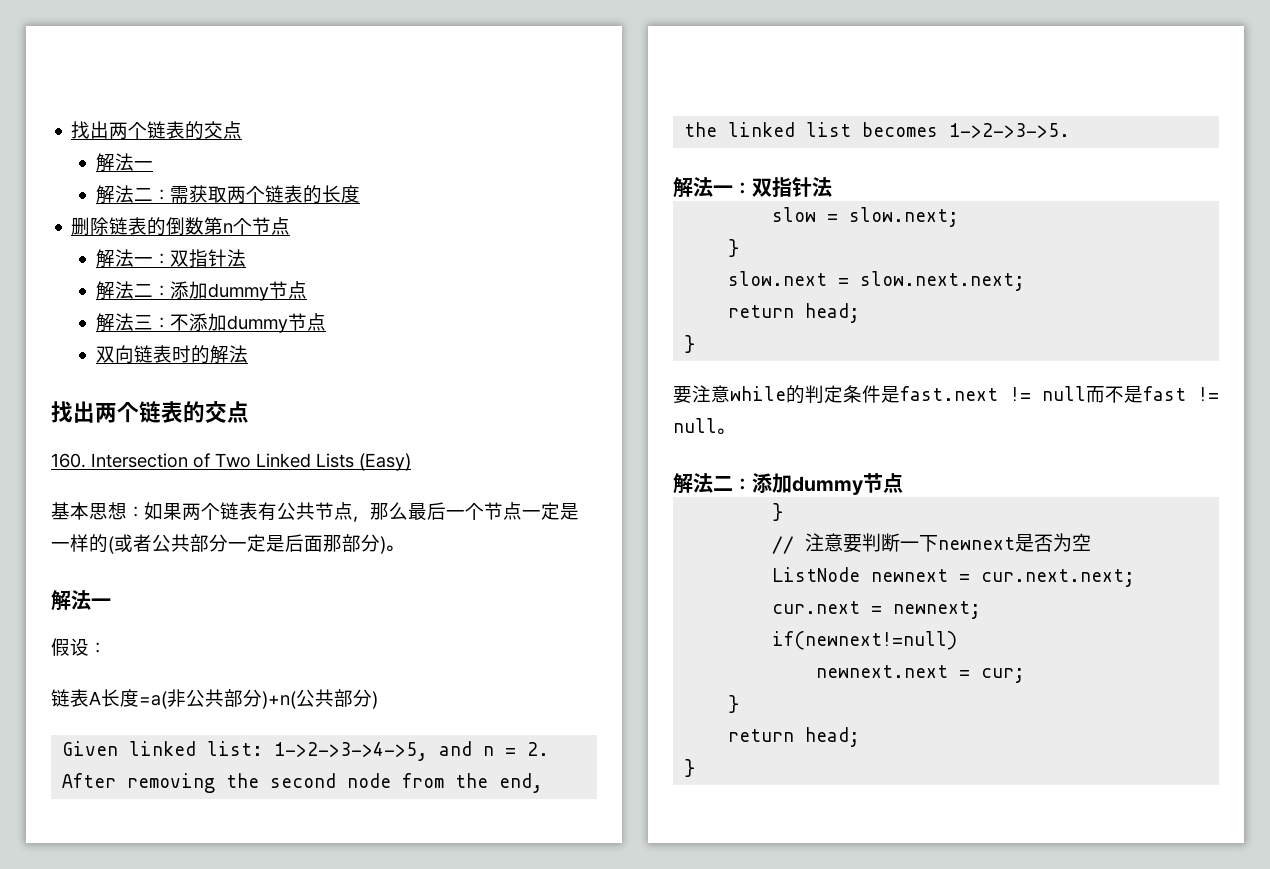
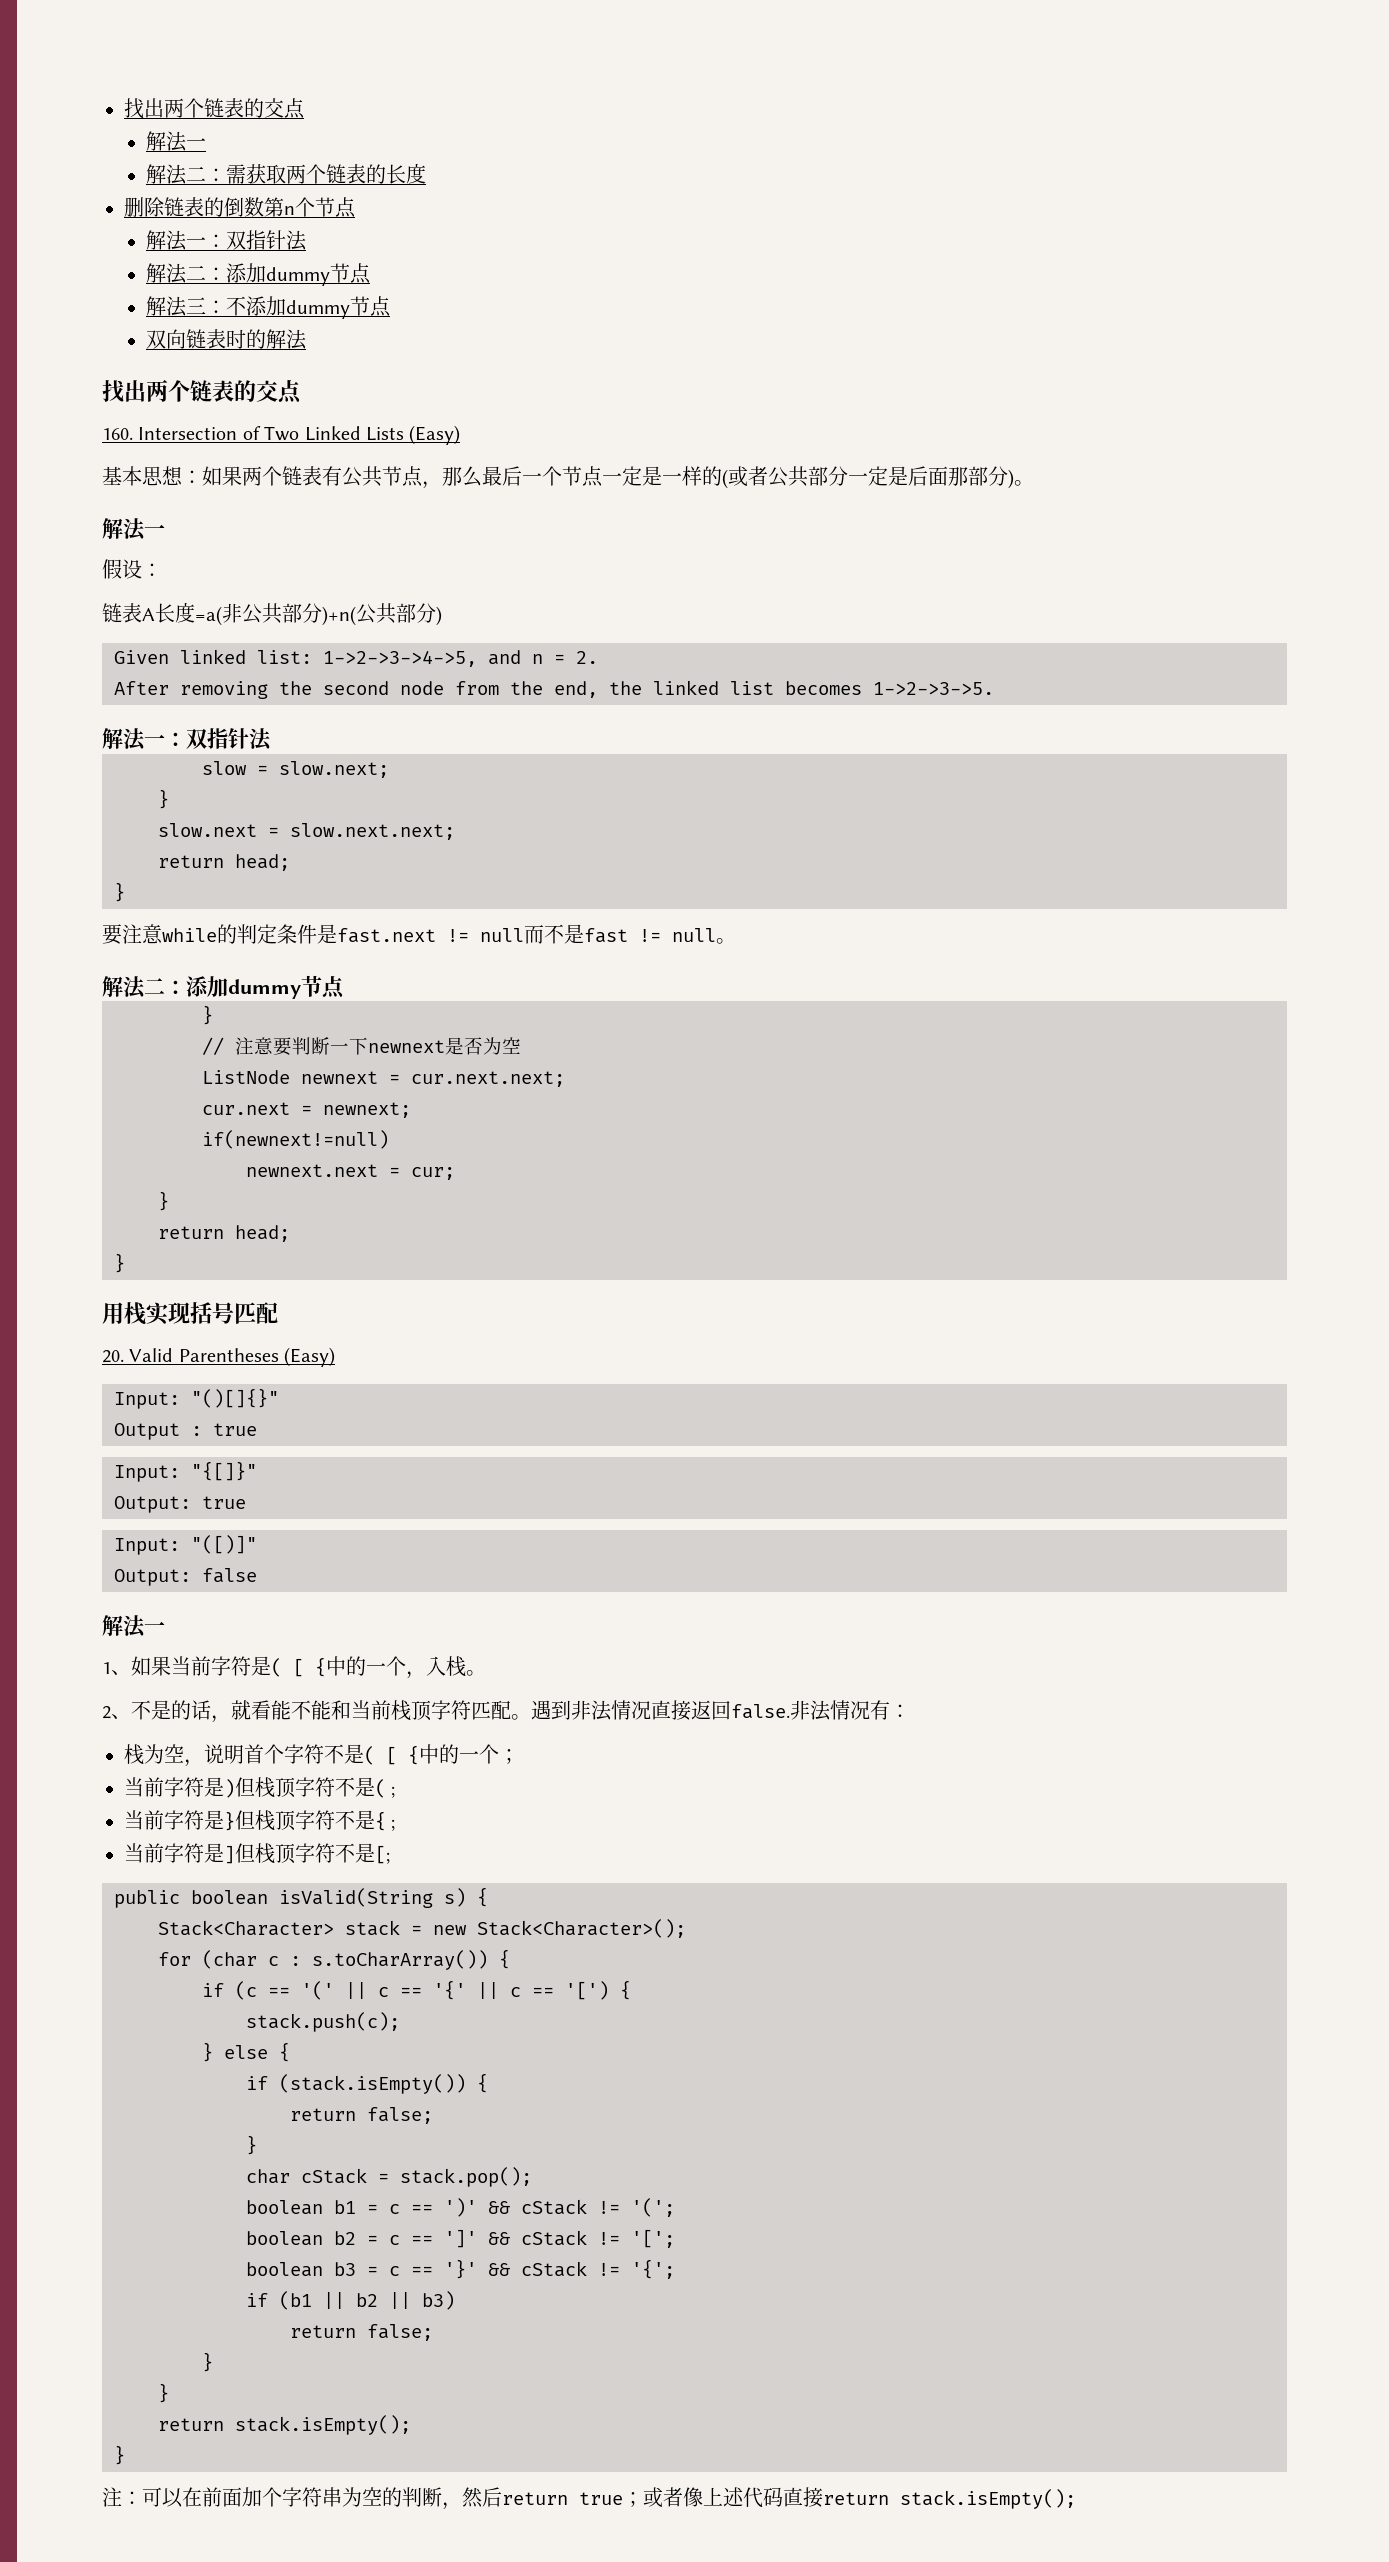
+ 用栈实现括号匹配
+ 20. Valid Parentheses (Easy)
+ Input: "()[]{}"
+ Output : true
+ Input: "{[]}"
+ Output: true
+ Input: "([)]"
+ Output: false
+ 解法一
+ 1、如果当前字符是( [ {中的一个，入栈。
+ 2、不是的话，就看能不能和当前栈顶字符匹配。遇到非法情况直接返回false.非法情况有：
+ 栈为空，说明首个字符不是( [ {中的一个；
+ 当前字符是)但栈顶字符不是( ;
+ 当前字符是}但栈顶字符不是{ ;
+ 当前字符是]但栈顶字符不是[;
+ public boolean isValid(String s) {
+ Stack<Character> stack = new Stack<Character>();
+ for (char c : s.toCharArray()) {
+ if (c == '(' || c == '{' || c == '[') {
+ stack.push(c);
+ } else {
+ if (stack.isEmpty()) {
+ return false;
+ }
+ char cStack = stack.pop();
+ boolean b1 = c == ')' && cStack != '(';
+ boolean b2 = c == ']' && cStack != '[';
+ boolean b3 = c == '}' && cStack != '{';
+ if (b1 || b2 || b3)
+ return false;
+ }
+ }
+ return stack.isEmpty();
+ }
+ 注：可以在前面加个字符串为空的判断，然后return true；或者像上述代码直接return stack.isEmpty();

